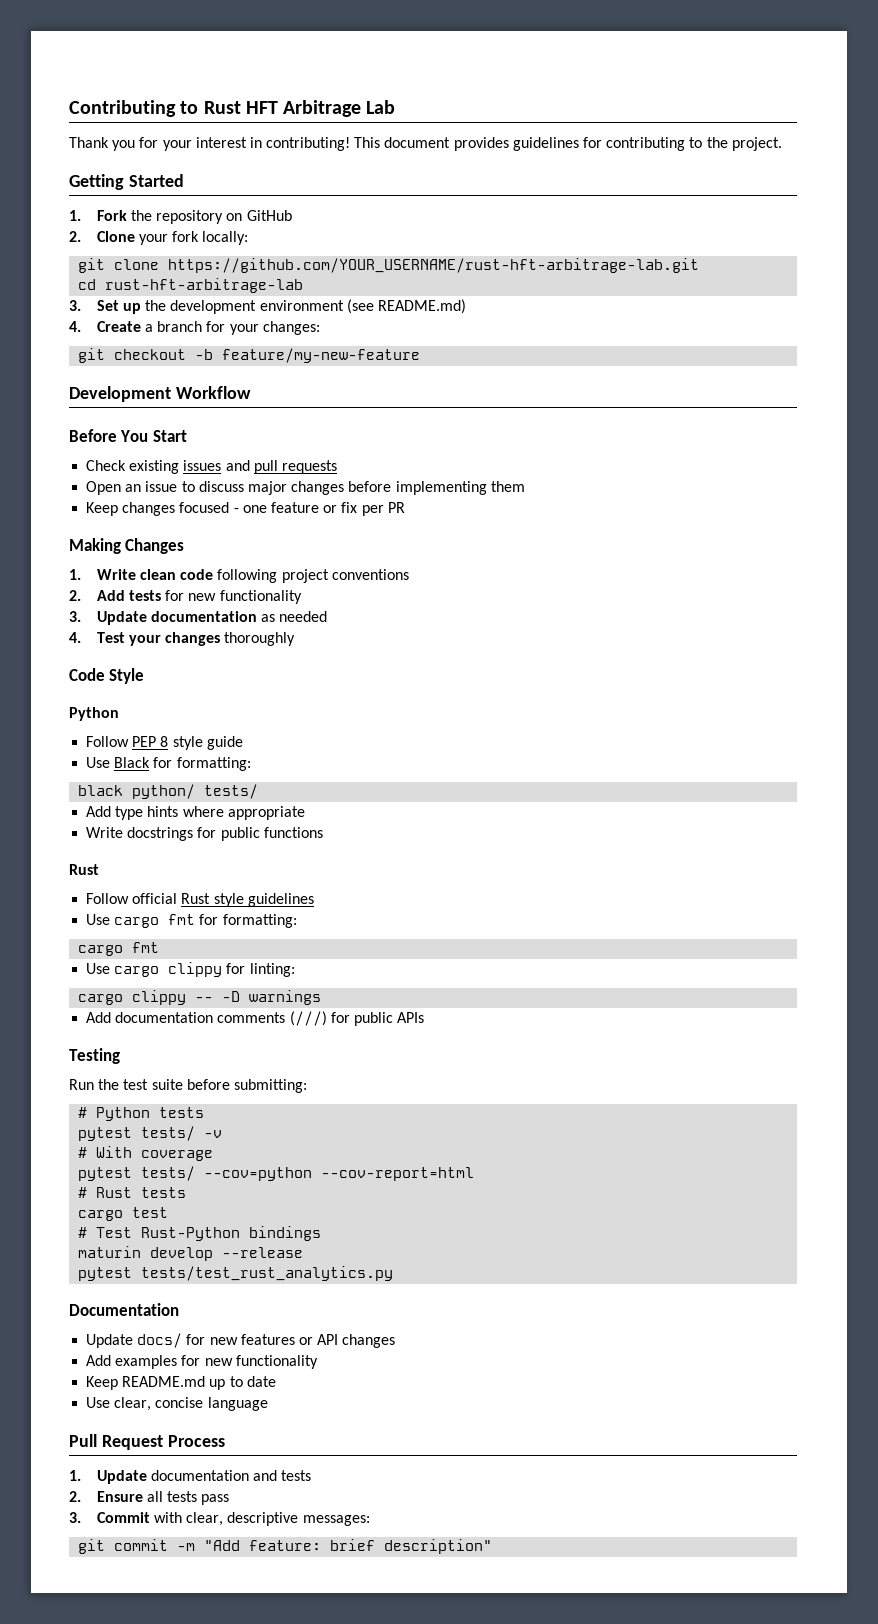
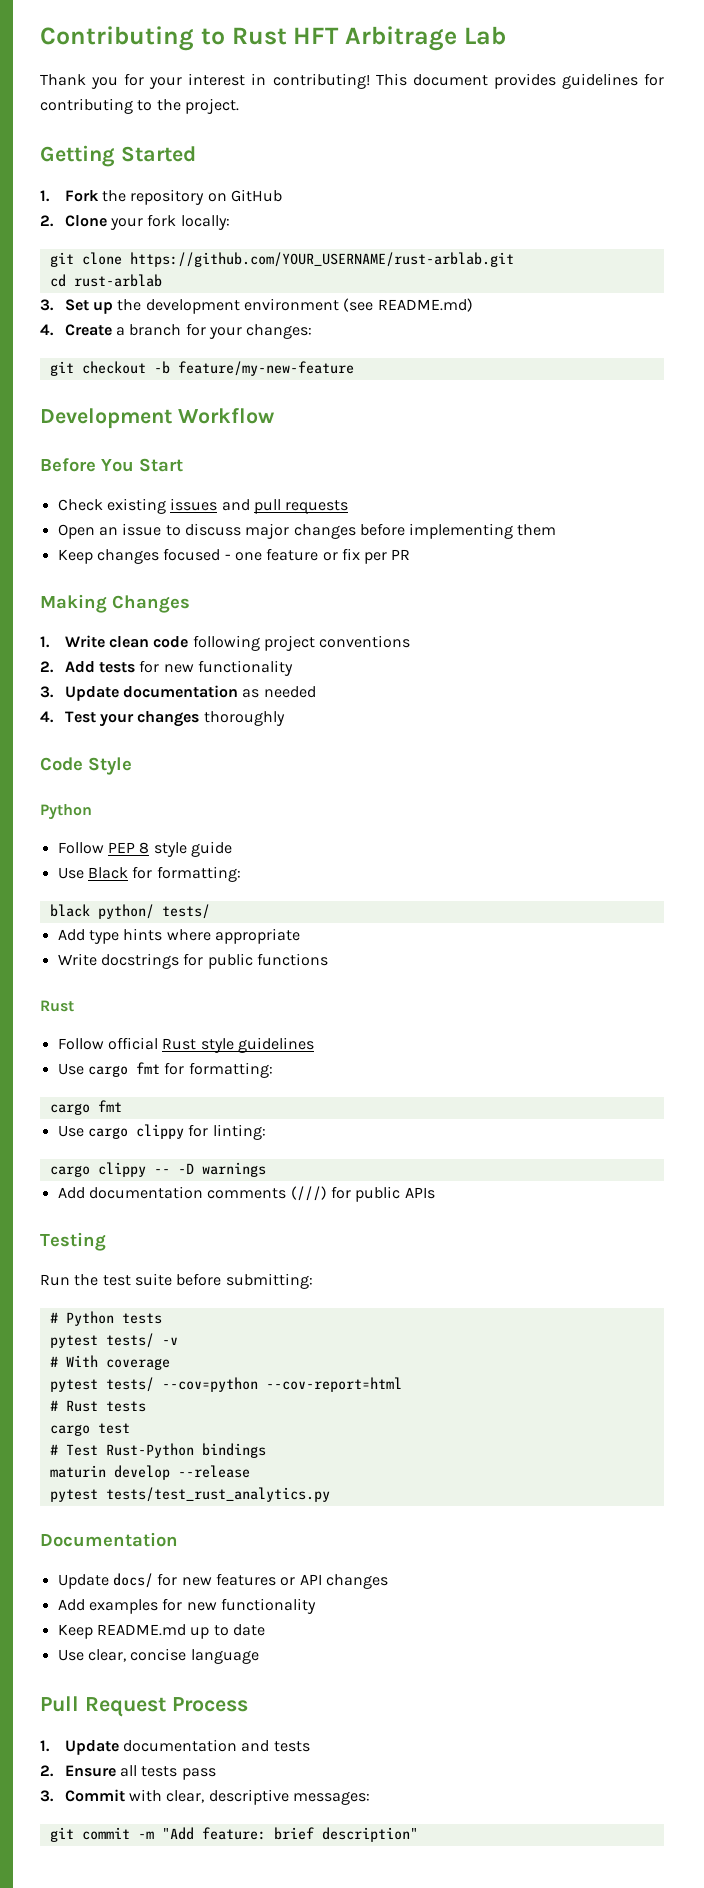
- git clone https://github.com/YOUR_USERNAME/rust-hft-arbitrage-lab.git
+ git clone https://github.com/YOUR_USERNAME/rust-arblab.git
- cd rust-hft-arbitrage-lab
+ cd rust-arblab

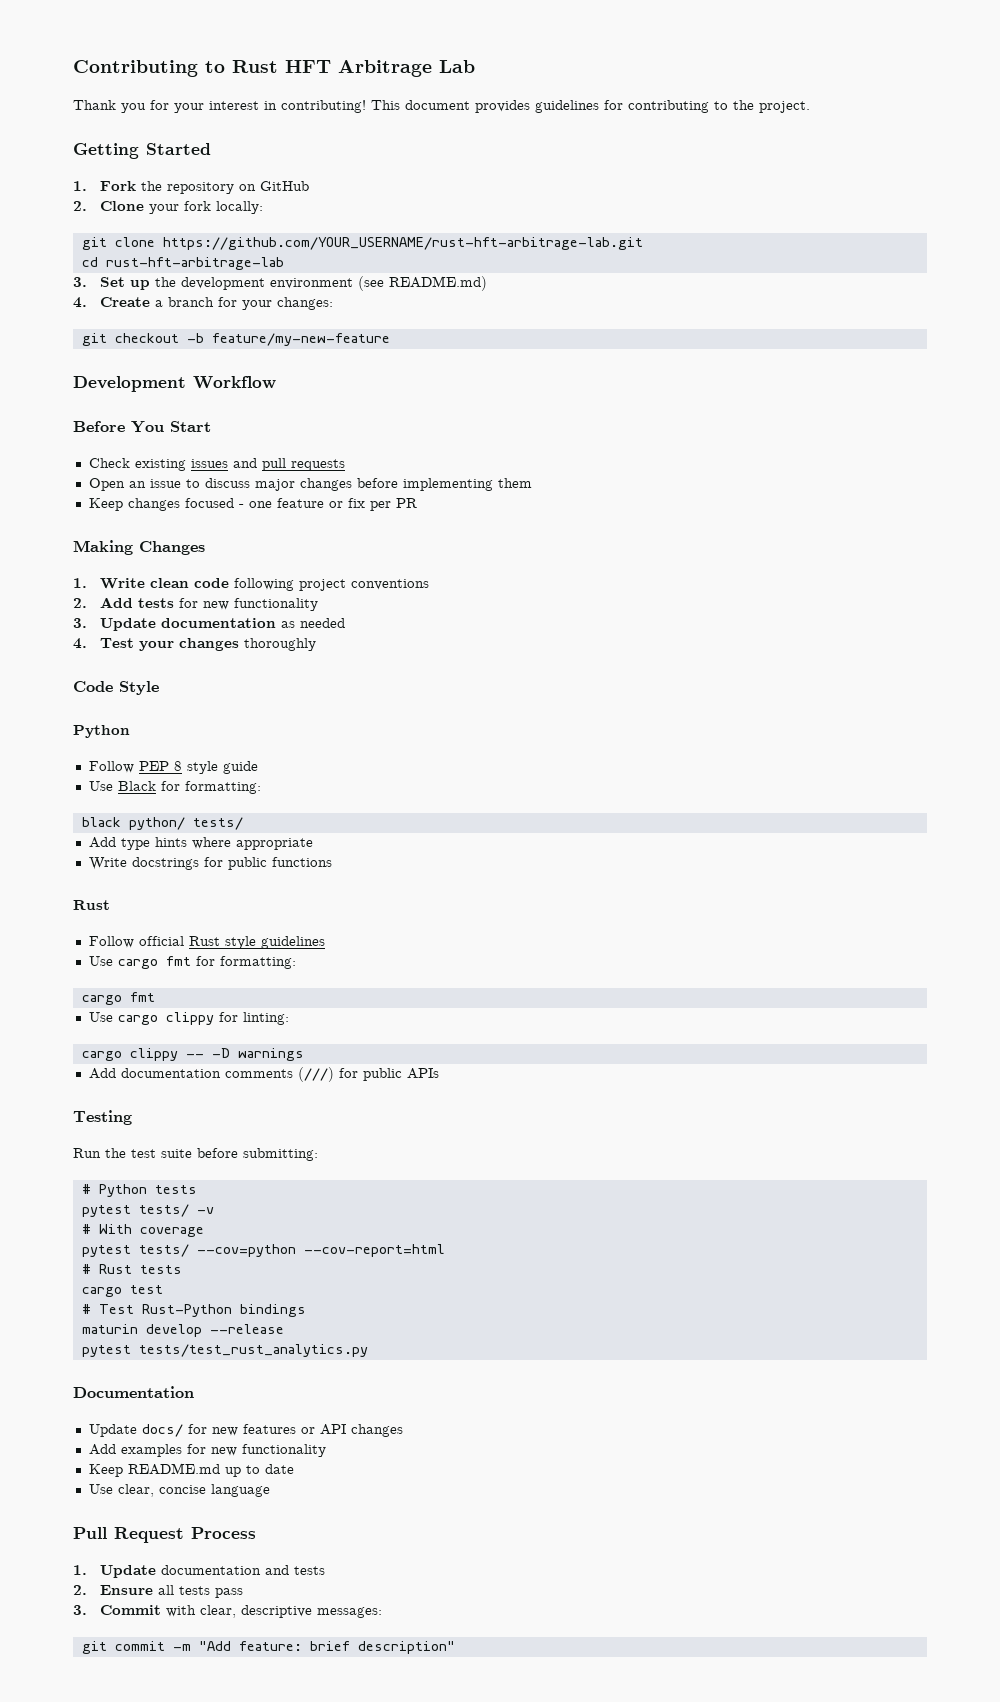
- git clone https://github.com/YOUR_USERNAME/rust-arblab.git
+ git clone https://github.com/YOUR_USERNAME/rust-hft-arbitrage-lab.git
- cd rust-arblab
+ cd rust-hft-arbitrage-lab

